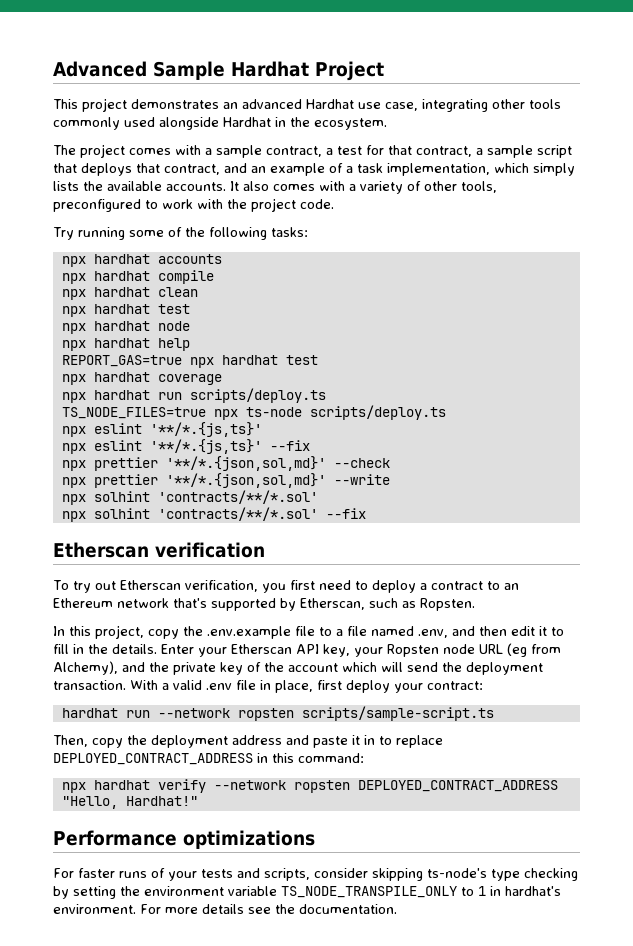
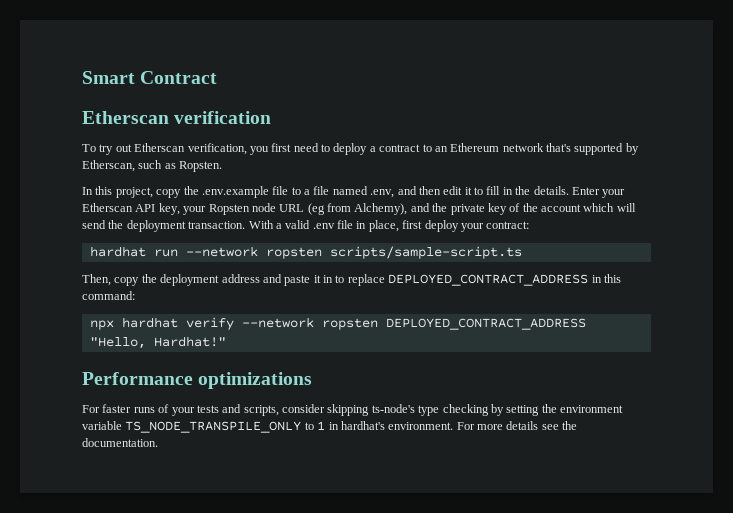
- Advanced Sample Hardhat Project
- This project demonstrates an advanced Hardhat use case, integrating other tools commonly used alongside Hardhat in the ecosystem.
- The project comes with a sample contract, a test for that contract, a sample script that deploys that contract, and an example of a task implementation, which simply lists the available accounts. It also comes with a variety of other tools, preconfigured to work with the project code.
- Try running some of the following tasks:
- npx hardhat accounts
- npx hardhat compile
- npx hardhat clean
- npx hardhat test
- npx hardhat node
- npx hardhat help
- REPORT_GAS=true npx hardhat test
- npx hardhat coverage
- npx hardhat run scripts/deploy.ts
- TS_NODE_FILES=true npx ts-node scripts/deploy.ts
- npx eslint '**/*.{js,ts}'
- npx eslint '**/*.{js,ts}' --fix
- npx prettier '**/*.{json,sol,md}' --check
- npx prettier '**/*.{json,sol,md}' --write
- npx solhint 'contracts/**/*.sol'
- npx solhint 'contracts/**/*.sol' --fix
+ Smart Contract

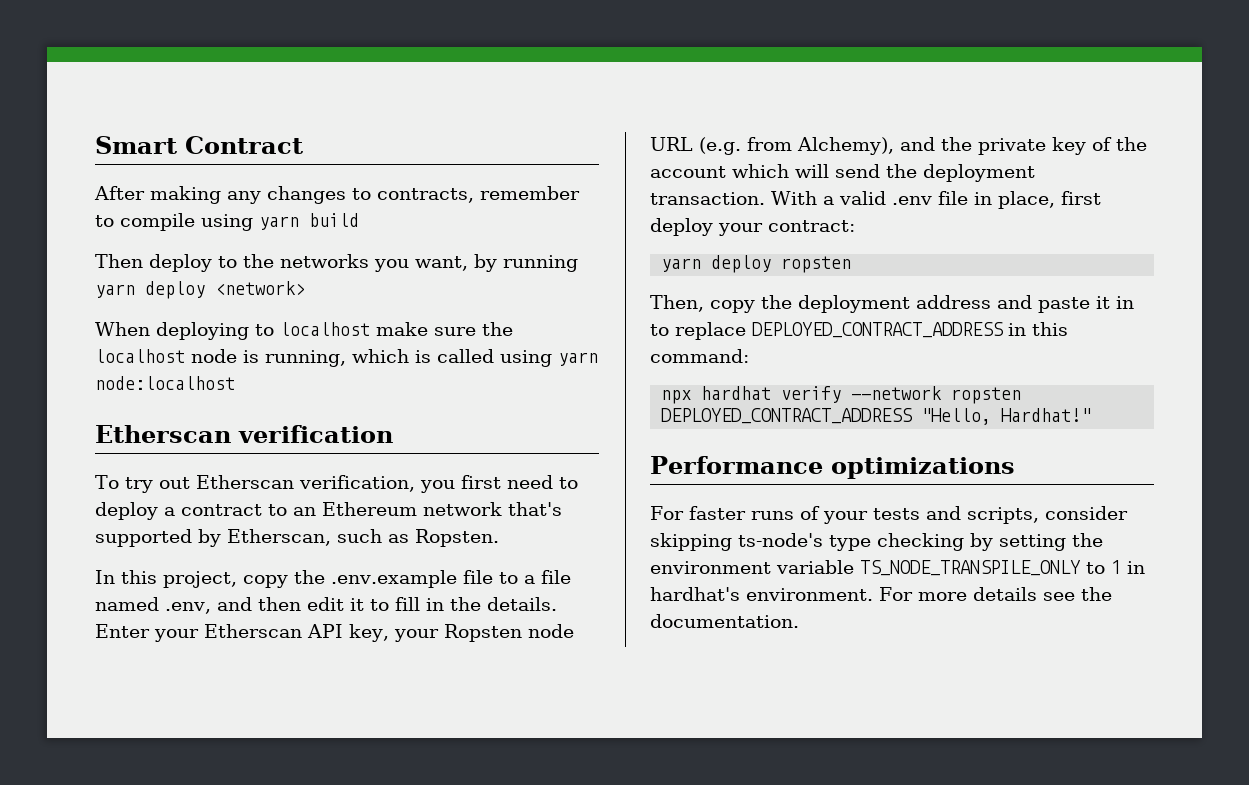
+ After making any changes to contracts, remember to compile using yarn build
+ Then deploy to the networks you want, by running yarn deploy <network>
+ When deploying to localhost make sure the localhost node is running, which is called using yarn node:localhost
- Enter your Etherscan API key, your Ropsten node URL (eg from Alchemy), and the private key of the account which will send the deployment transaction.
+ Enter your Etherscan API key, your Ropsten node URL (e.g. from Alchemy), and the private key of the account which will send the deployment transaction.
- hardhat run --network ropsten scripts/sample-script.ts
+ yarn deploy ropsten

